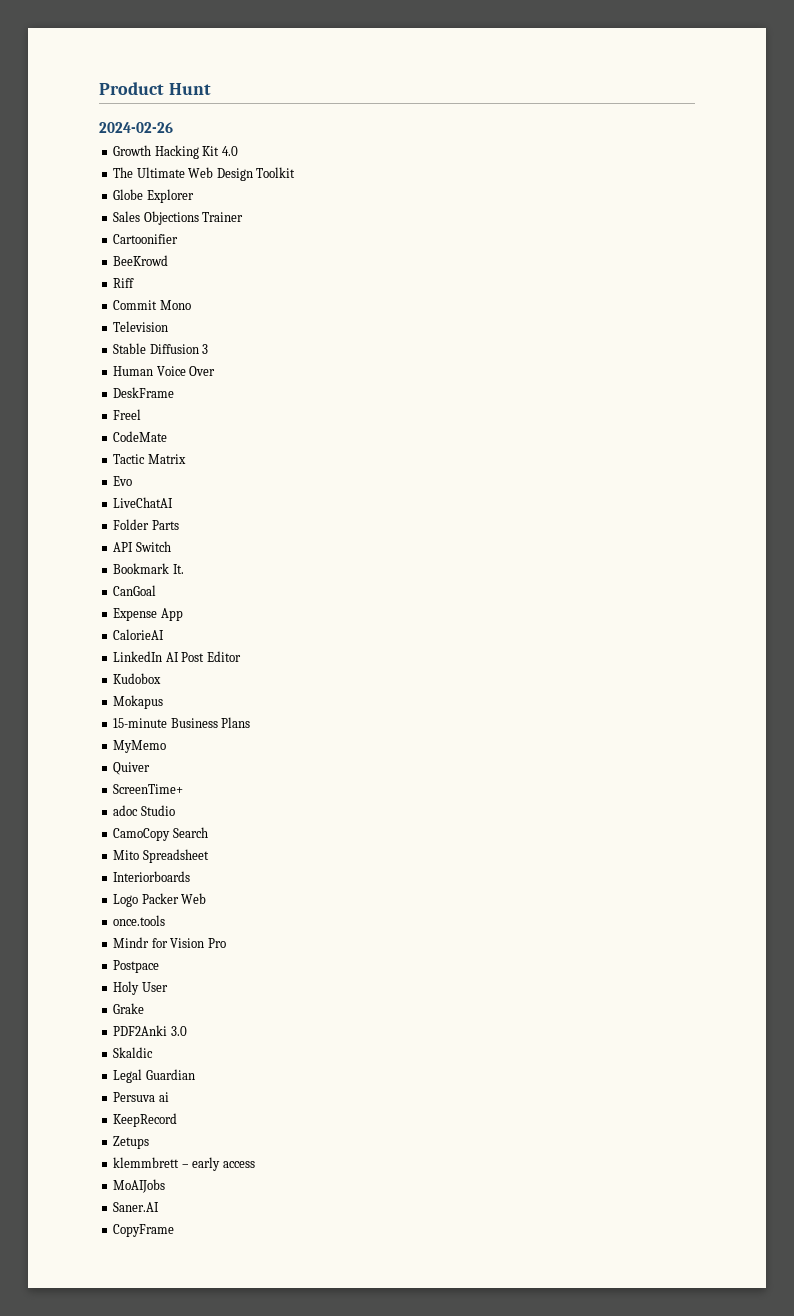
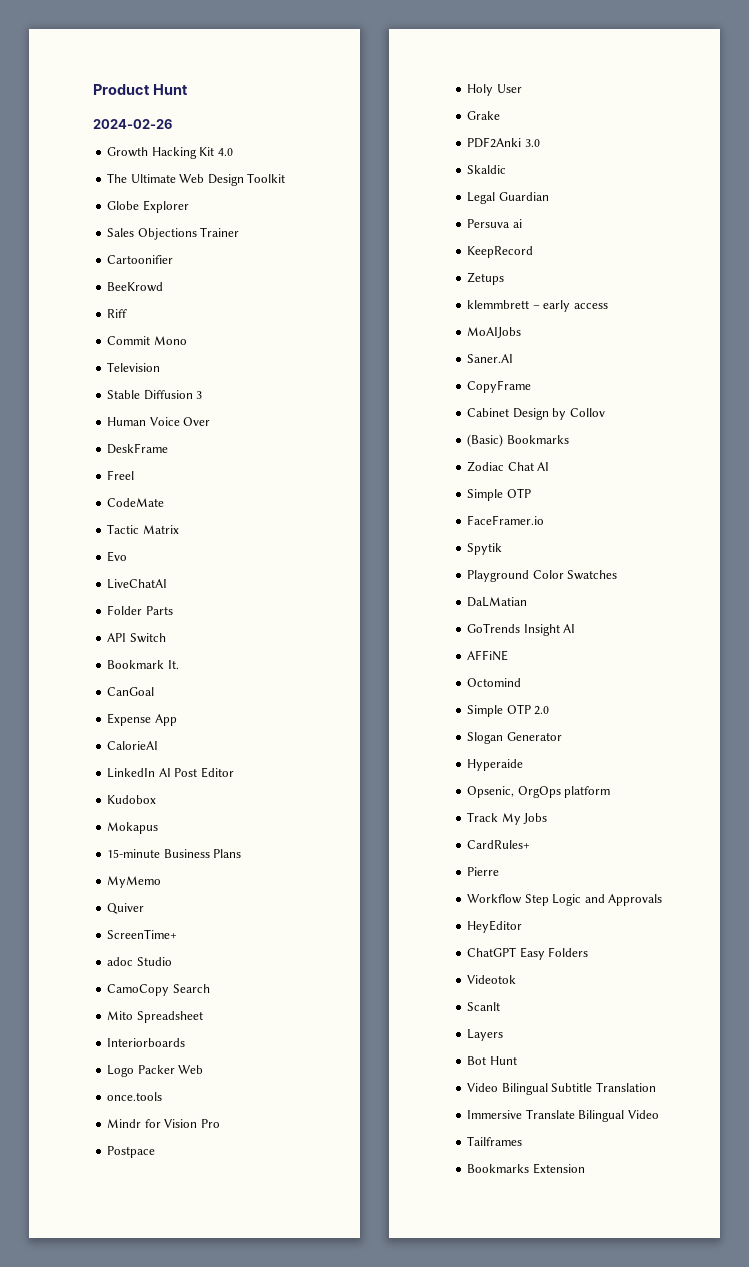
+ Cabinet Design by Collov
+ (Basic) Bookmarks
+ Zodiac Chat AI
+ Simple OTP
+ FaceFramer.io
+ Spytik
+ Playground Color Swatches
+ DaLMatian
+ GoTrends Insight AI
+ AFFiNE
+ Octomind
+ Simple OTP 2.0
+ Slogan Generator
+ Hyperaide
+ Opsenic, OrgOps platform
+ Track My Jobs
+ CardRules+
+ Pierre
+ Workflow Step Logic and Approvals
+ HeyEditor
+ ChatGPT Easy Folders
+ Videotok
+ Scanlt
+ Layers
+ Bot Hunt
+ Video Bilingual Subtitle Translation
+ Immersive Translate Bilingual Video
+ Tailframes
+ Bookmarks Extension

